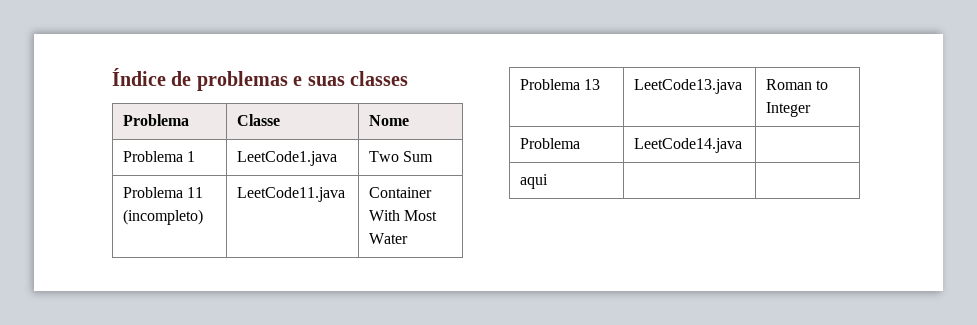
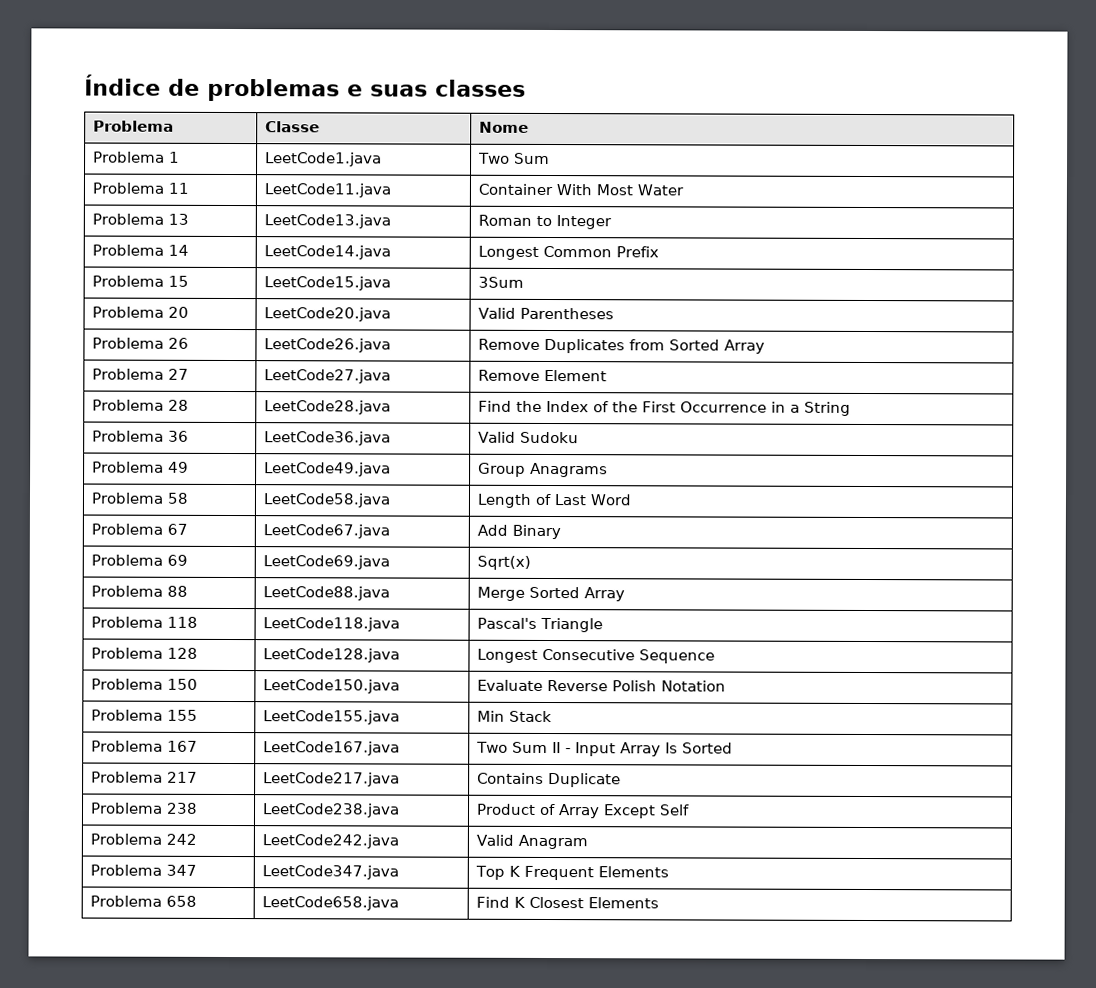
- Problema 11 (incompleto) | LeetCode11.java | Container With Most Water
+ Problema 11 | LeetCode11.java | Container With Most Water
- Problema | LeetCode14.java |
- aqui | |
+ Problema 14 | LeetCode14.java | Longest Common Prefix
+ Problema 15 | LeetCode15.java | 3Sum
+ Problema 20 | LeetCode20.java | Valid Parentheses
+ Problema 26 | LeetCode26.java | Remove Duplicates from Sorted Array
+ Problema 27 | LeetCode27.java | Remove Element
+ Problema 28 | LeetCode28.java | Find the Index of the First Occurrence in a String
+ Problema 36 | LeetCode36.java | Valid Sudoku
+ Problema 49 | LeetCode49.java | Group Anagrams
+ Problema 58 | LeetCode58.java | Length of Last Word
+ Problema 67 | LeetCode67.java | Add Binary
+ Problema 69 | LeetCode69.java | Sqrt(x)
+ Problema 88 | LeetCode88.java | Merge Sorted Array
+ Problema 118 | LeetCode118.java | Pascal's Triangle
+ Problema 128 | LeetCode128.java | Longest Consecutive Sequence
+ Problema 150 | LeetCode150.java | Evaluate Reverse Polish Notation
+ Problema 155 | LeetCode155.java | Min Stack
+ Problema 167 | LeetCode167.java | Two Sum II - Input Array Is Sorted
+ Problema 217 | LeetCode217.java | Contains Duplicate
+ Problema 238 | LeetCode238.java | Product of Array Except Self
+ Problema 242 | LeetCode242.java | Valid Anagram
+ Problema 347 | LeetCode347.java | Top K Frequent Elements
+ Problema 658 | LeetCode658.java | Find K Closest Elements

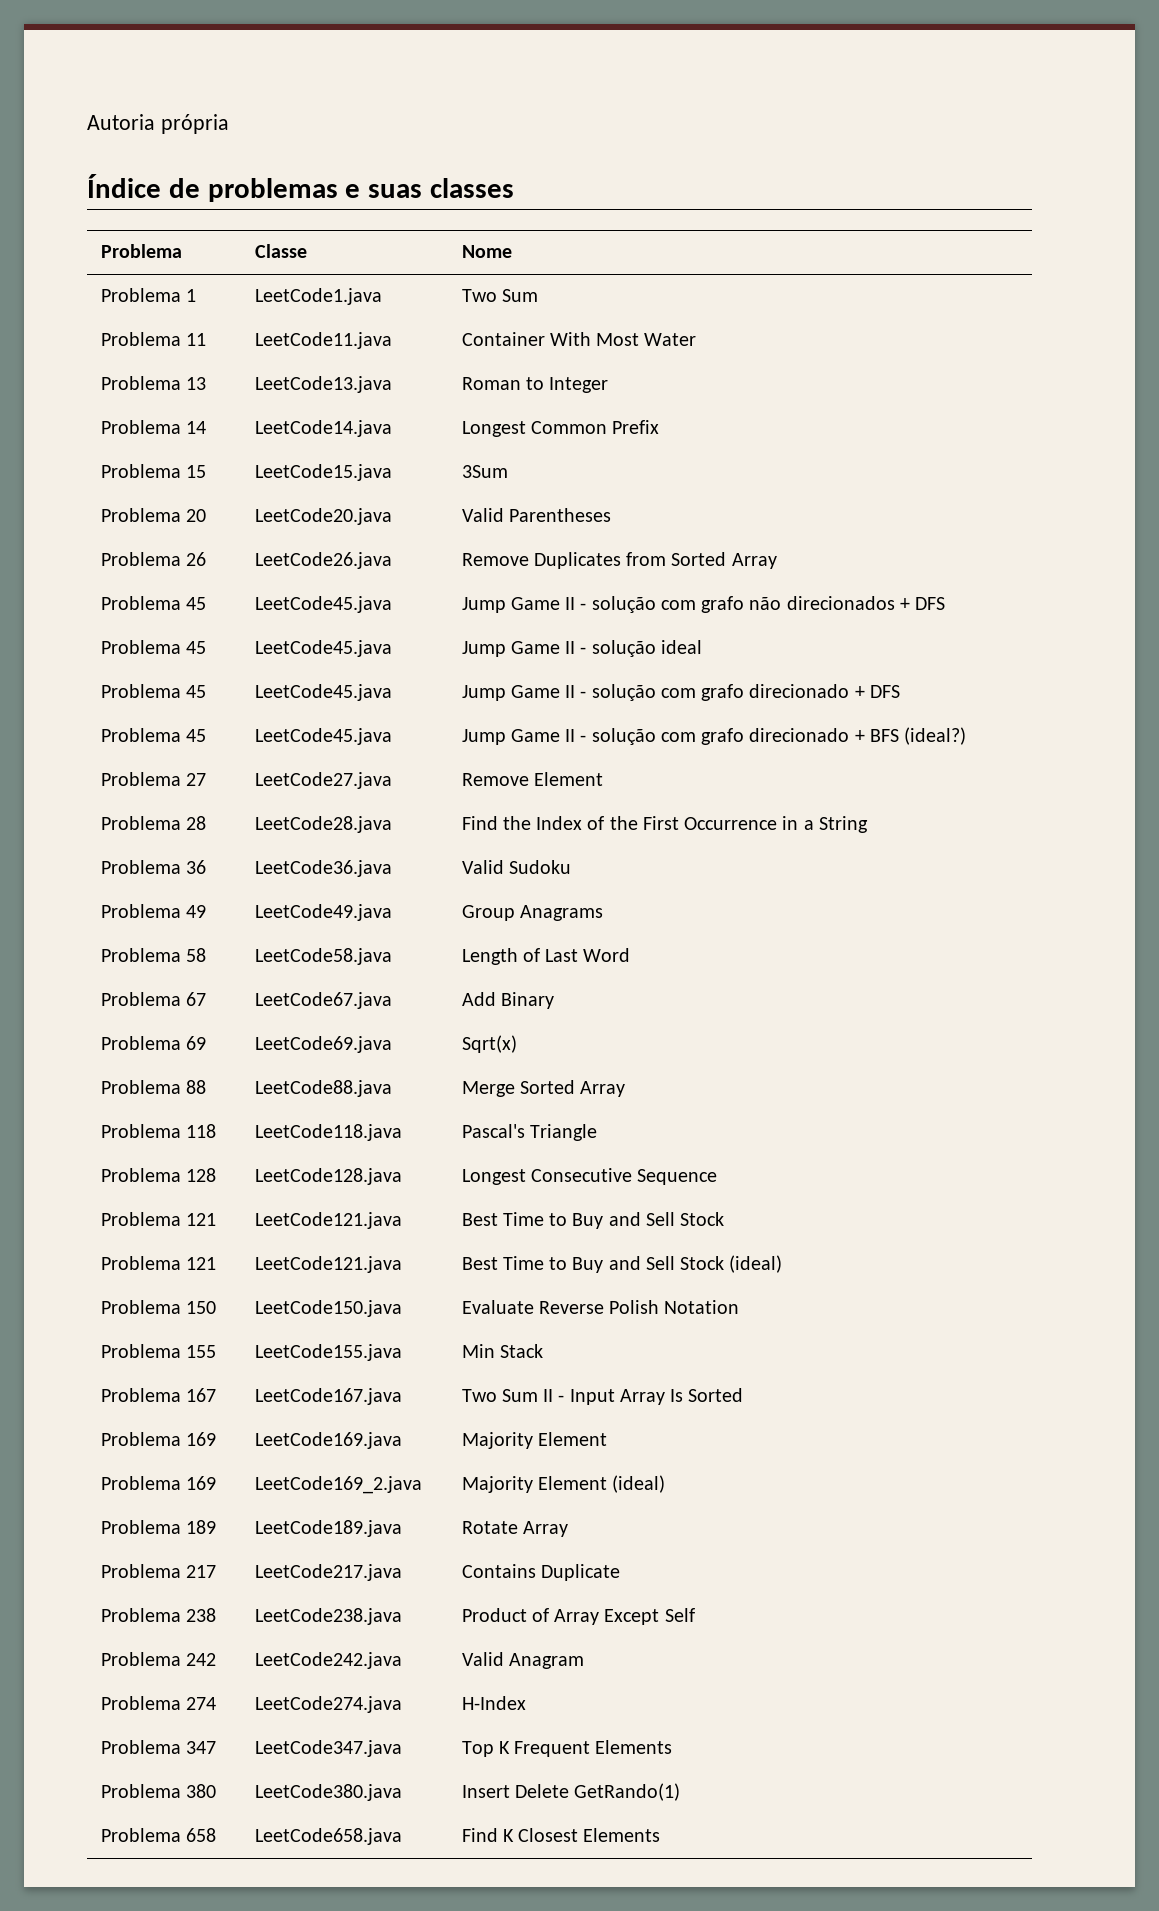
+ Autoria própria
+ Problema 45 | LeetCode45.java | Jump Game II - solução com grafo não direcionados + DFS
+ Problema 45 | LeetCode45.java | Jump Game II - solução ideal
+ Problema 45 | LeetCode45.java | Jump Game II - solução com grafo direcionado + DFS
+ Problema 45 | LeetCode45.java | Jump Game II - solução com grafo direcionado + BFS (ideal?)
  Problema 128 | LeetCode128.java | Longest Consecutive Sequence
+ Problema 121 | LeetCode121.java | Best Time to Buy and Sell Stock
+ Problema 121 | LeetCode121.java | Best Time to Buy and Sell Stock (ideal)
+ Problema 169 | LeetCode169.java | Majority Element
+ Problema 169 | LeetCode169_2.java | Majority Element (ideal)
+ Problema 189 | LeetCode189.java | Rotate Array
+ Problema 274 | LeetCode274.java | H-Index
+ Problema 380 | LeetCode380.java | Insert Delete GetRando(1)

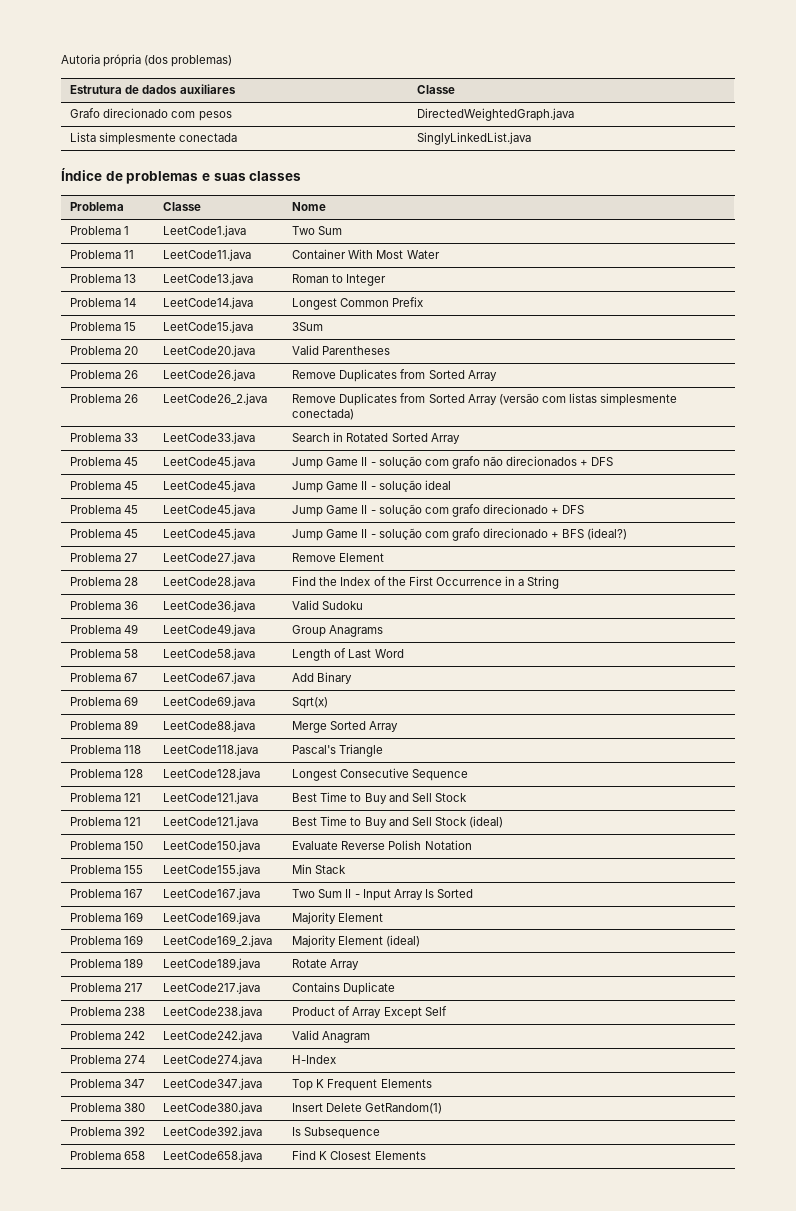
- Autoria própria
+ Autoria própria (dos problemas)
+ Estrutura de dados auxiliares | Classe
+ Grafo direcionado com pesos | DirectedWeightedGraph.java
+ Lista simplesmente conectada | SinglyLinkedList.java
+ Problema 26 | LeetCode26_2.java | Remove Duplicates from Sorted Array (versão com listas simplesmente conectada)
+ Problema 33 | LeetCode33.java | Search in Rotated Sorted Array
- Problema 88 | LeetCode88.java | Merge Sorted Array
+ Problema 89 | LeetCode88.java | Merge Sorted Array
- Problema 380 | LeetCode380.java | Insert Delete GetRando(1)
+ Problema 380 | LeetCode380.java | Insert Delete GetRandom(1)
+ Problema 392 | LeetCode392.java | Is Subsequence

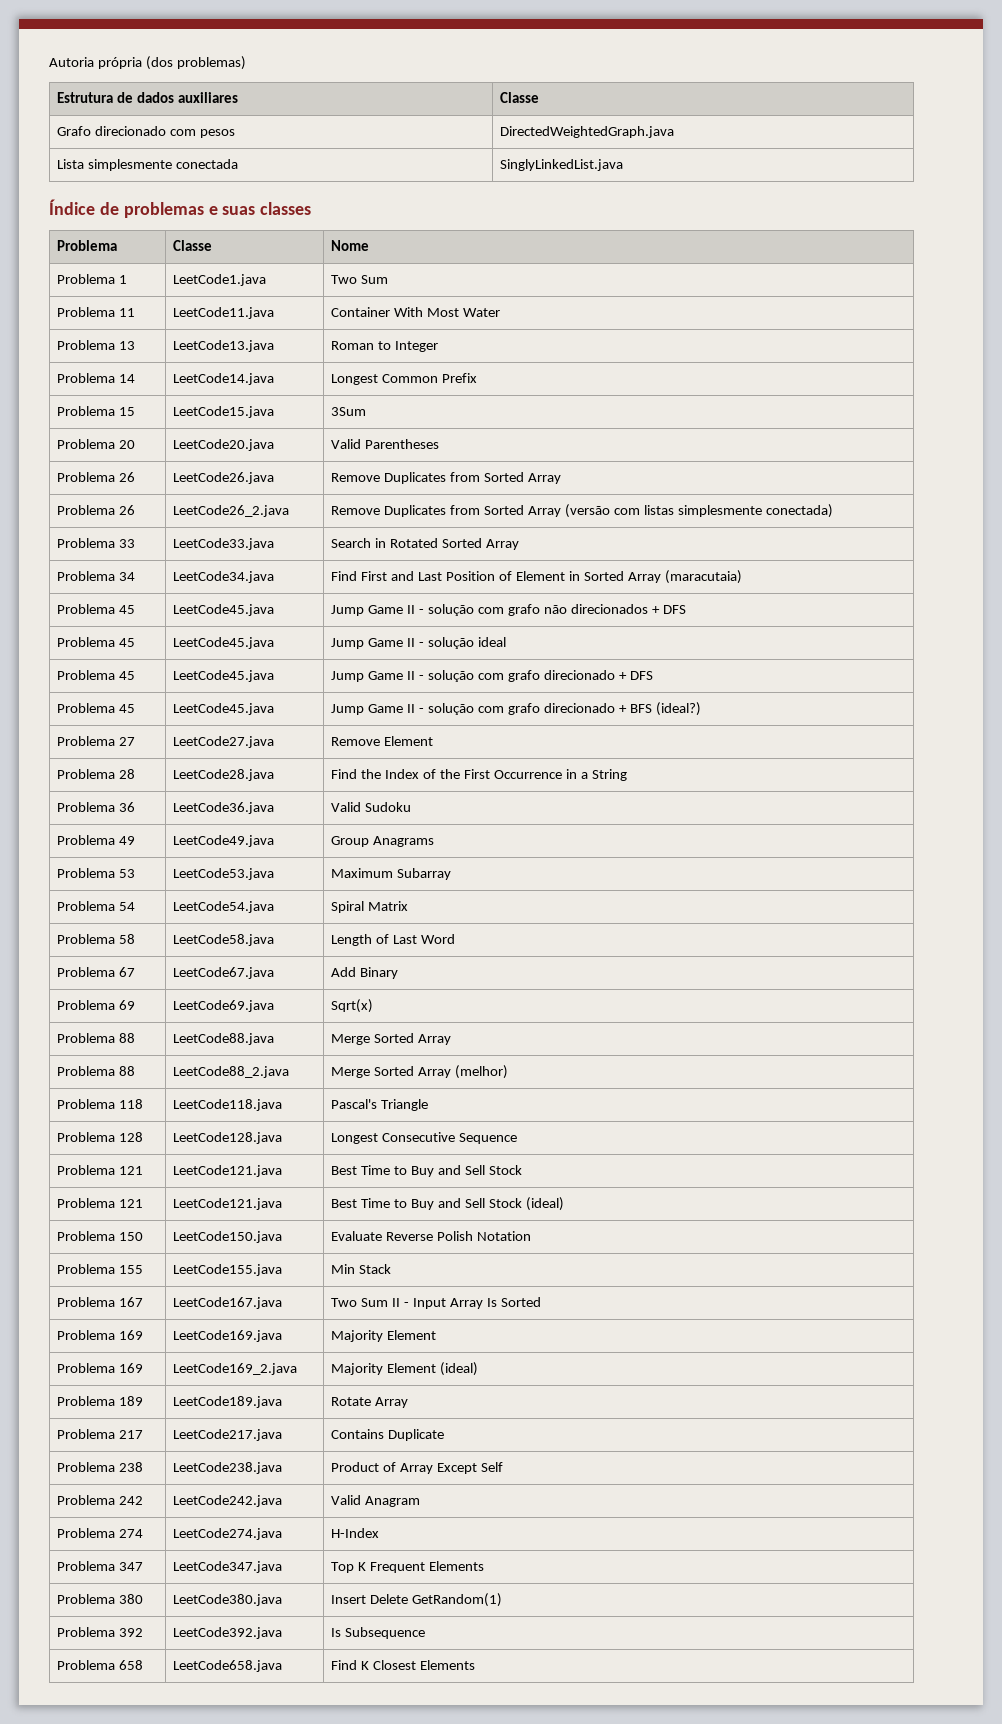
+ Problema 34 | LeetCode34.java | Find First and Last Position of Element in Sorted Array (maracutaia)
+ Problema 53 | LeetCode53.java | Maximum Subarray
+ Problema 54 | LeetCode54.java | Spiral Matrix
- Problema 89 | LeetCode88.java | Merge Sorted Array
+ Problema 88 | LeetCode88.java | Merge Sorted Array
+ Problema 88 | LeetCode88_2.java | Merge Sorted Array (melhor)

